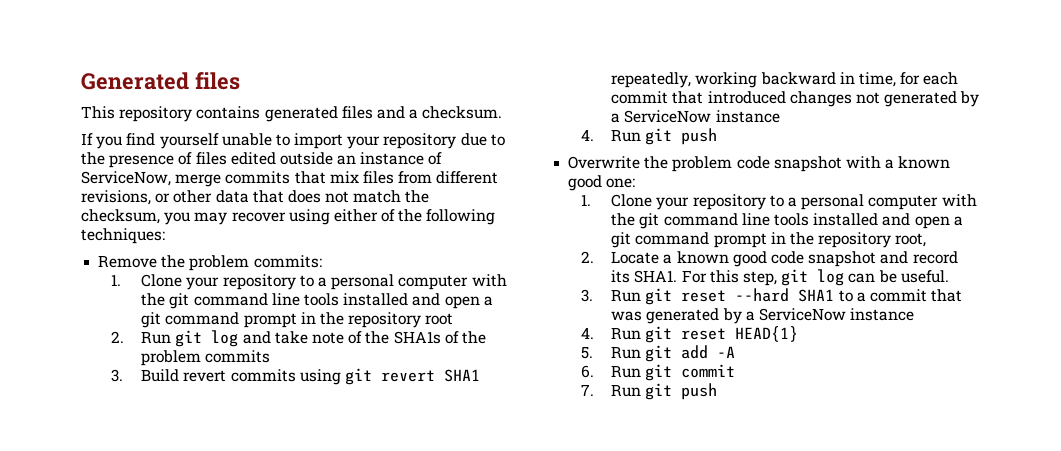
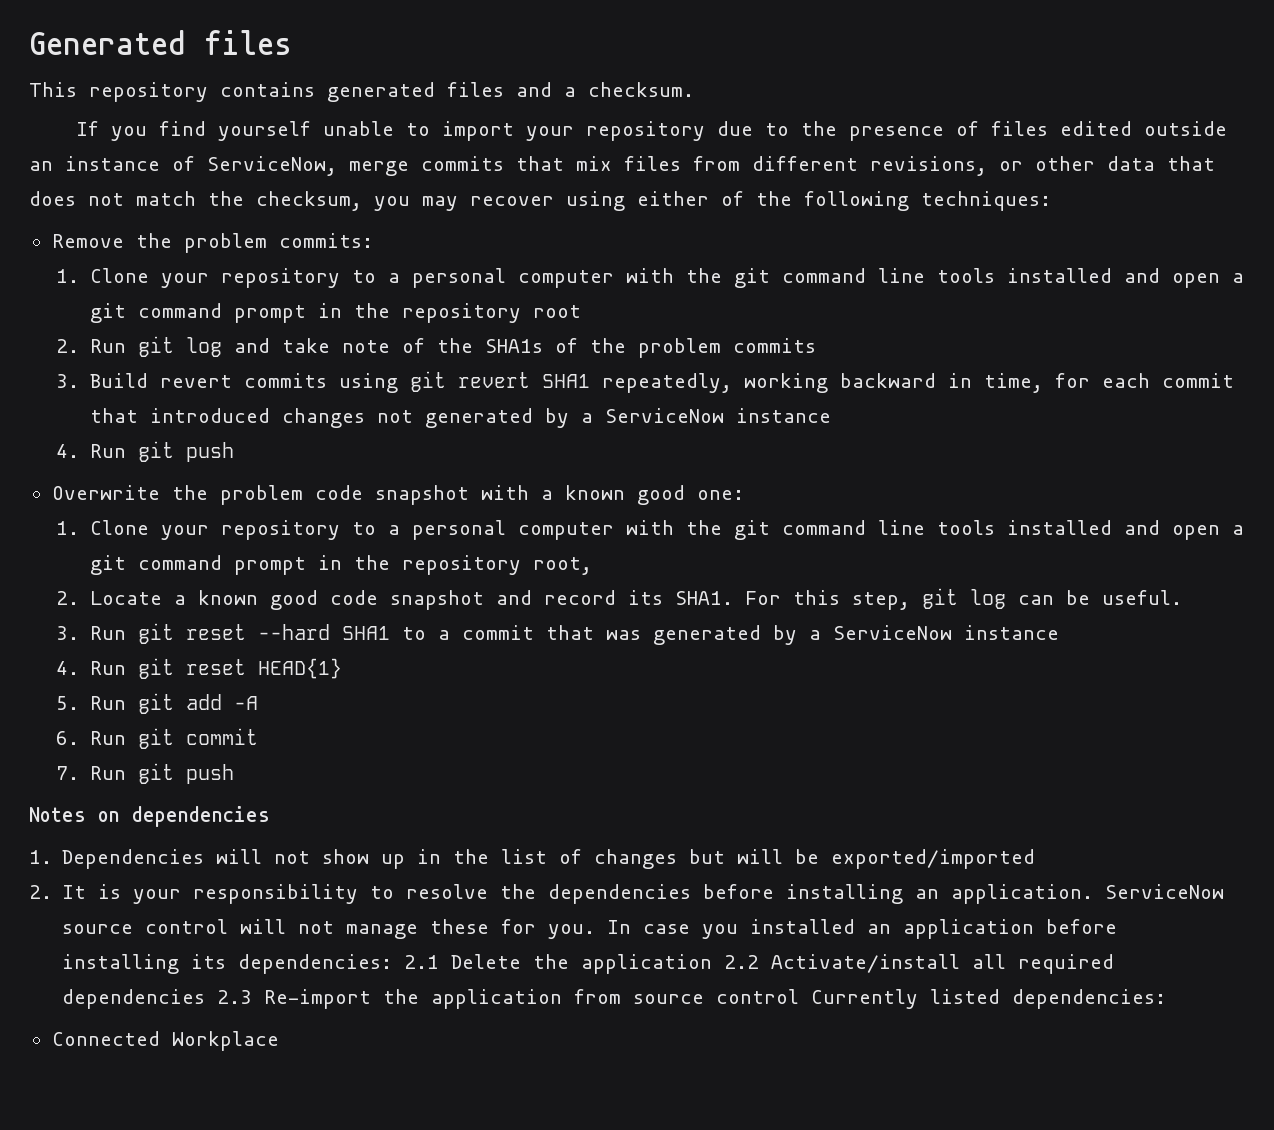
+ Notes on dependencies
+ 1. Dependencies will not show up in the list of changes but will be exported/imported
+ 2. It is your responsibility to resolve the dependencies before installing an application. ServiceNow source control will not manage these for you. In case you installed an application before installing its dependencies: 2.1 Delete the application 2.2 Activate/install all required dependencies 2.3 Re-import the application from source control Currently listed dependencies:
+ Connected Workplace

